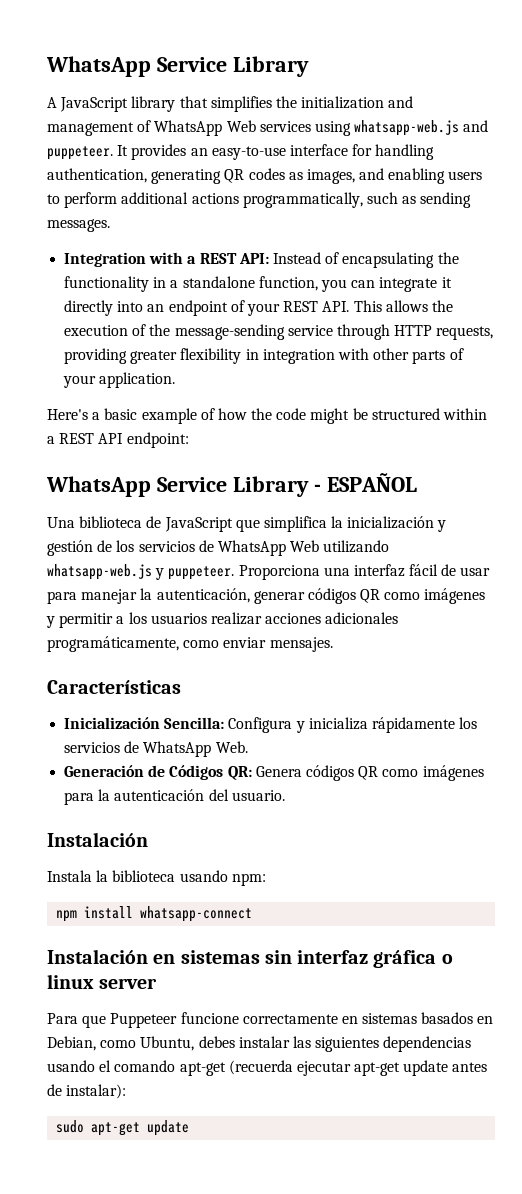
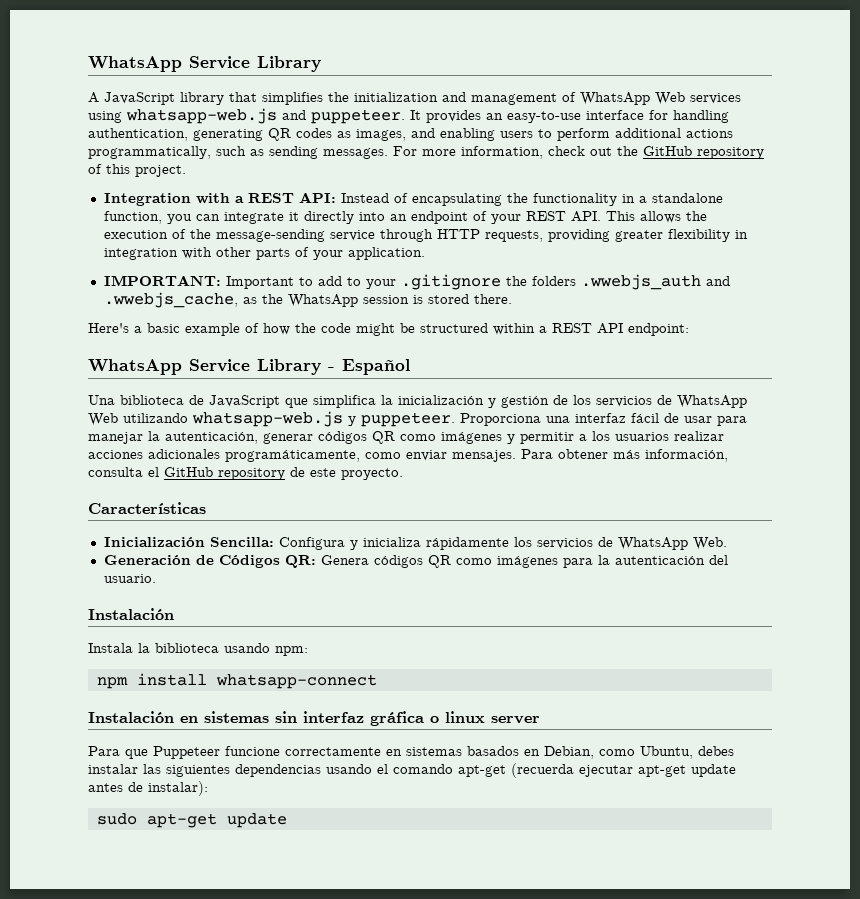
+ For more information, check out the GitHub repository of this project.
+ IMPORTANT: Important to add to your .gitignore the folders .wwebjs_auth and .wwebjs_cache, as the WhatsApp session is stored there.
- WhatsApp Service Library - ESPAÑOL
+ WhatsApp Service Library - Español
+ Para obtener más información, consulta el GitHub repository de este proyecto.

